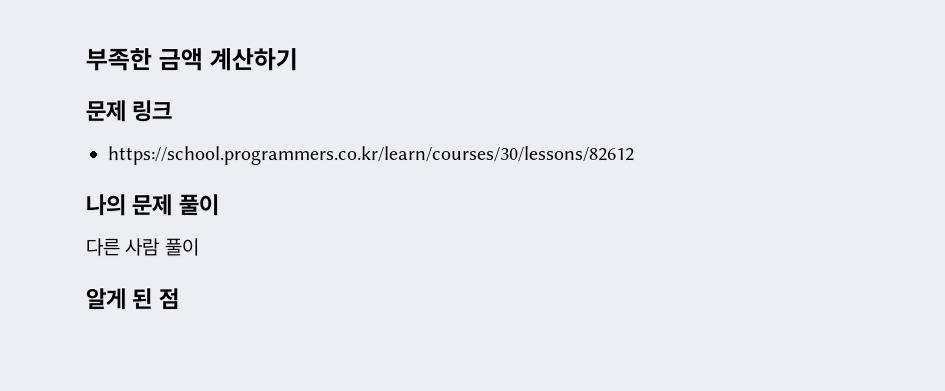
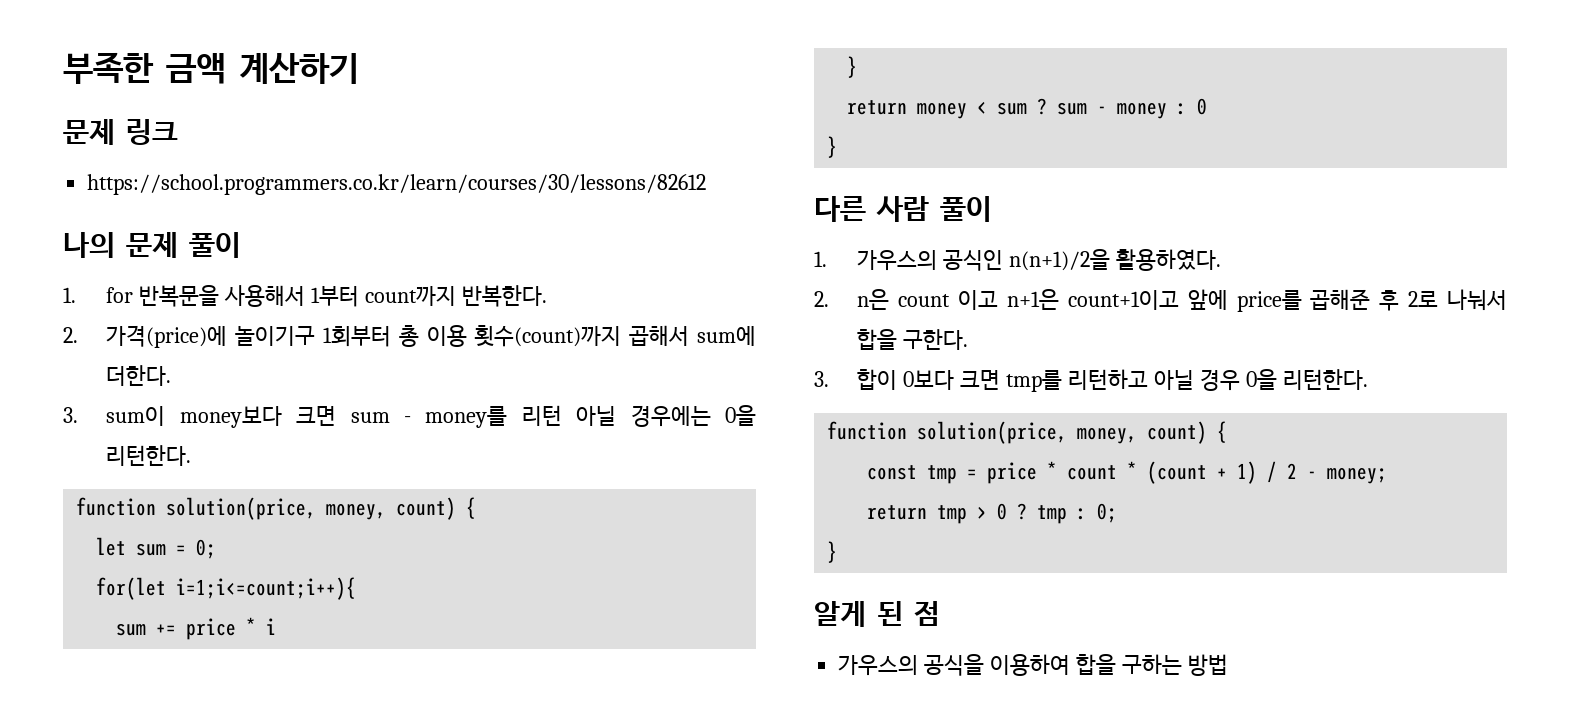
+ 1. for 반복문을 사용해서 1부터 count까지 반복한다.
+ 2. 가격(price)에 놀이기구 1회부터 총 이용 횟수(count)까지 곱해서 sum에 더한다.
+ 3. sum이 money보다 크면 sum - money를 리턴 아닐 경우에는 0을 리턴한다.
+ function solution(price, money, count) {
+ let sum = 0;
+ for(let i=1;i<=count;i++){
+ sum += price * i
+ }
+ return money < sum ? sum - money : 0
+ }
  다른 사람 풀이
+ 1. 가우스의 공식인 n(n+1)/2을 활용하였다.
+ 2. n은 count 이고 n+1은 count+1이고 앞에 price를 곱해준 후 2로 나눠서 합을 구한다.
+ 3. 합이 0보다 크면 tmp를 리턴하고 아닐 경우 0을 리턴한다.
+ function solution(price, money, count) {
+ const tmp = price * count * (count + 1) / 2 - money;
+ return tmp > 0 ? tmp : 0;
+ }
  알게 된 점
+ 가우스의 공식을 이용하여 합을 구하는 방법

